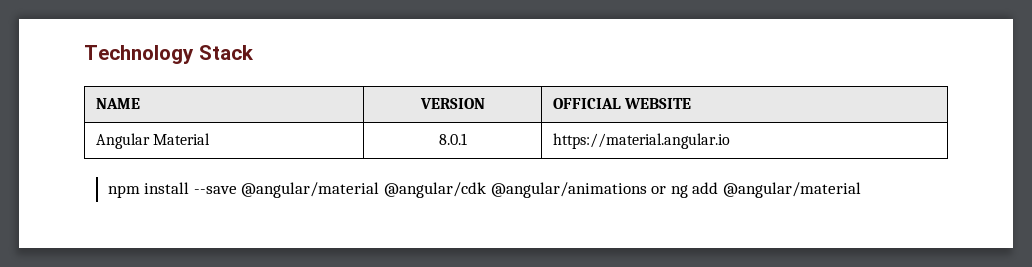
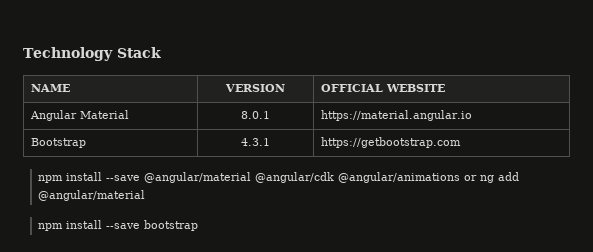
+ Bootstrap | 4.3.1 | https://getbootstrap.com
+ npm install --save bootstrap

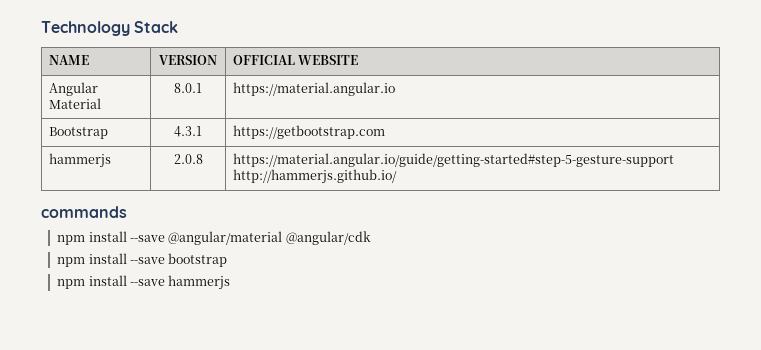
+ hammerjs | 2.0.8 | https://material.angular.io/guide/getting-started#step-5-gesture-support http://hammerjs.github.io/
+ commands
- npm install --save @angular/material @angular/cdk @angular/animations or ng add @angular/material
+ npm install --save @angular/material @angular/cdk
+ npm install --save hammerjs

